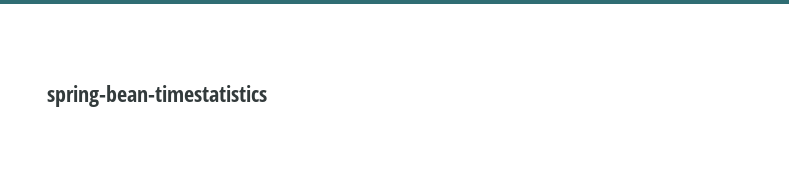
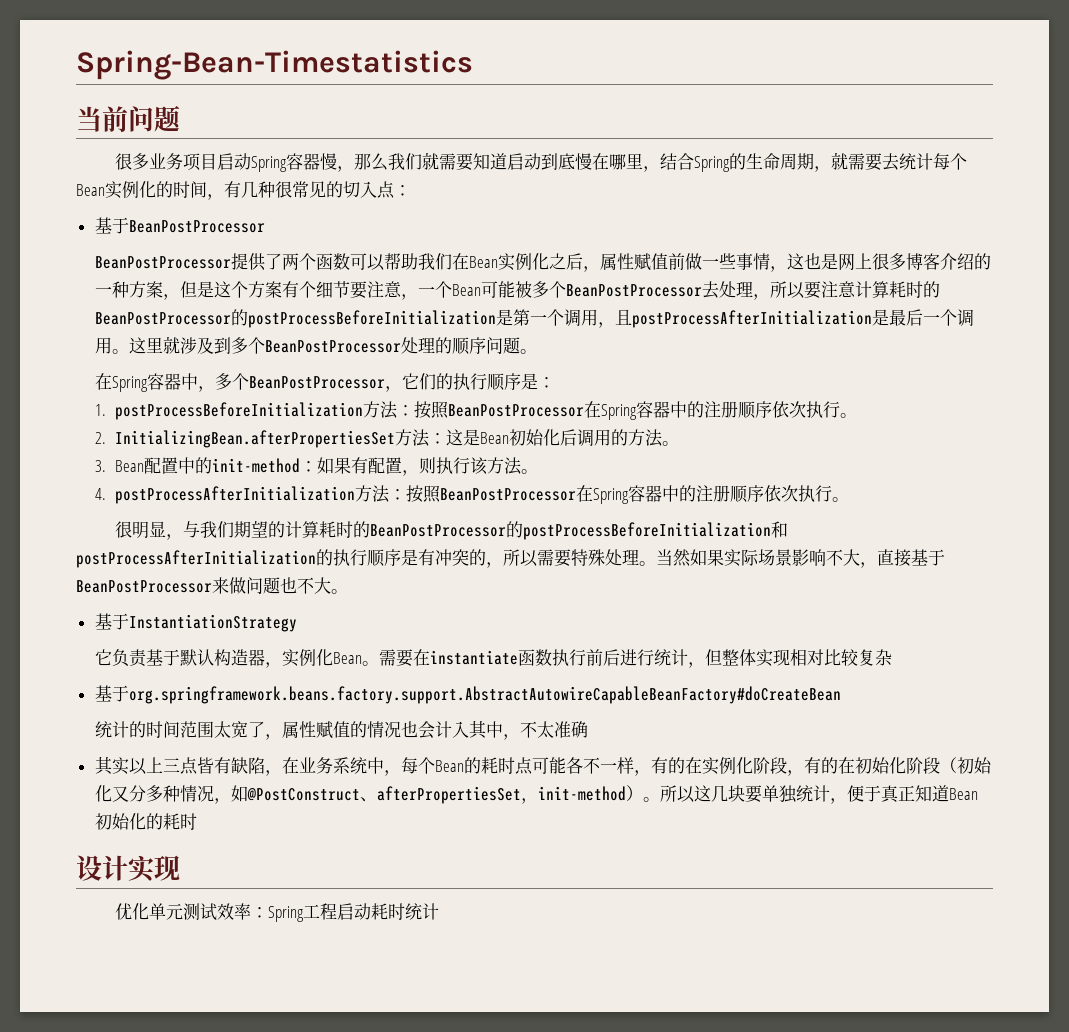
- spring-bean-timestatistics
+ Spring-Bean-Timestatistics
+ 当前问题
+ 很多业务项目启动Spring容器慢，那么我们就需要知道启动到底慢在哪里，结合Spring的生命周期，就需要去统计每个Bean实例化的时间，有几种很常见的切入点：
+ 基于BeanPostProcessor
+ BeanPostProcessor提供了两个函数可以帮助我们在Bean实例化之后，属性赋值前做一些事情，这也是网上很多博客介绍的一种方案，但是这个方案有个细节要注意，一个Bean可能被多个BeanPostProcessor去处理，所以要注意计算耗时的BeanPostProcessor的postProcessBeforeInitialization是第一个调用，且postProcessAfterInitialization是最后一个调用。这里就涉及到多个BeanPostProcessor处理的顺序问题。
+ 在Spring容器中，多个BeanPostProcessor，它们的执行顺序是：
+ 1. postProcessBeforeInitialization方法：按照BeanPostProcessor在Spring容器中的注册顺序依次执行。
+ 2. InitializingBean.afterPropertiesSet方法：这是Bean初始化后调用的方法。
+ 3. Bean配置中的init-method：如果有配置，则执行该方法。
+ 4. postProcessAfterInitialization方法：按照BeanPostProcessor在Spring容器中的注册顺序依次执行。
+ 很明显，与我们期望的计算耗时的BeanPostProcessor的postProcessBeforeInitialization和postProcessAfterInitialization的执行顺序是有冲突的，所以需要特殊处理。当然如果实际场景影响不大，直接基于BeanPostProcessor来做问题也不大。
+ 基于InstantiationStrategy
+ 它负责基于默认构造器，实例化Bean。需要在instantiate函数执行前后进行统计，但整体实现相对比较复杂
+ 基于org.springframework.beans.factory.support.AbstractAutowireCapableBeanFactory#doCreateBean
+ 统计的时间范围太宽了，属性赋值的情况也会计入其中，不太准确
+ 其实以上三点皆有缺陷，在业务系统中，每个Bean的耗时点可能各不一样，有的在实例化阶段，有的在初始化阶段（初始化又分多种情况，如@PostConstruct、afterPropertiesSet，init-method）。所以这几块要单独统计，便于真正知道Bean初始化的耗时
+ 设计实现
+ 优化单元测试效率：Spring工程启动耗时统计

